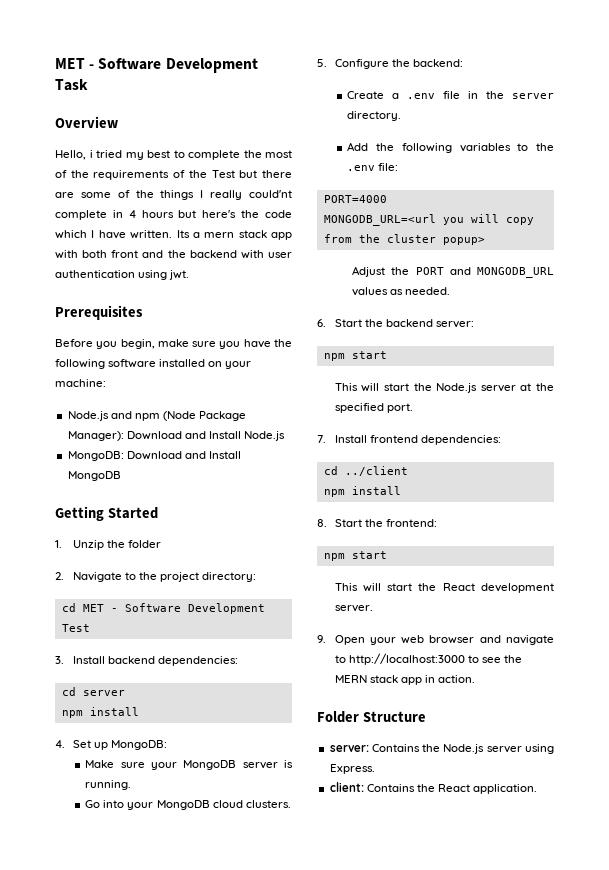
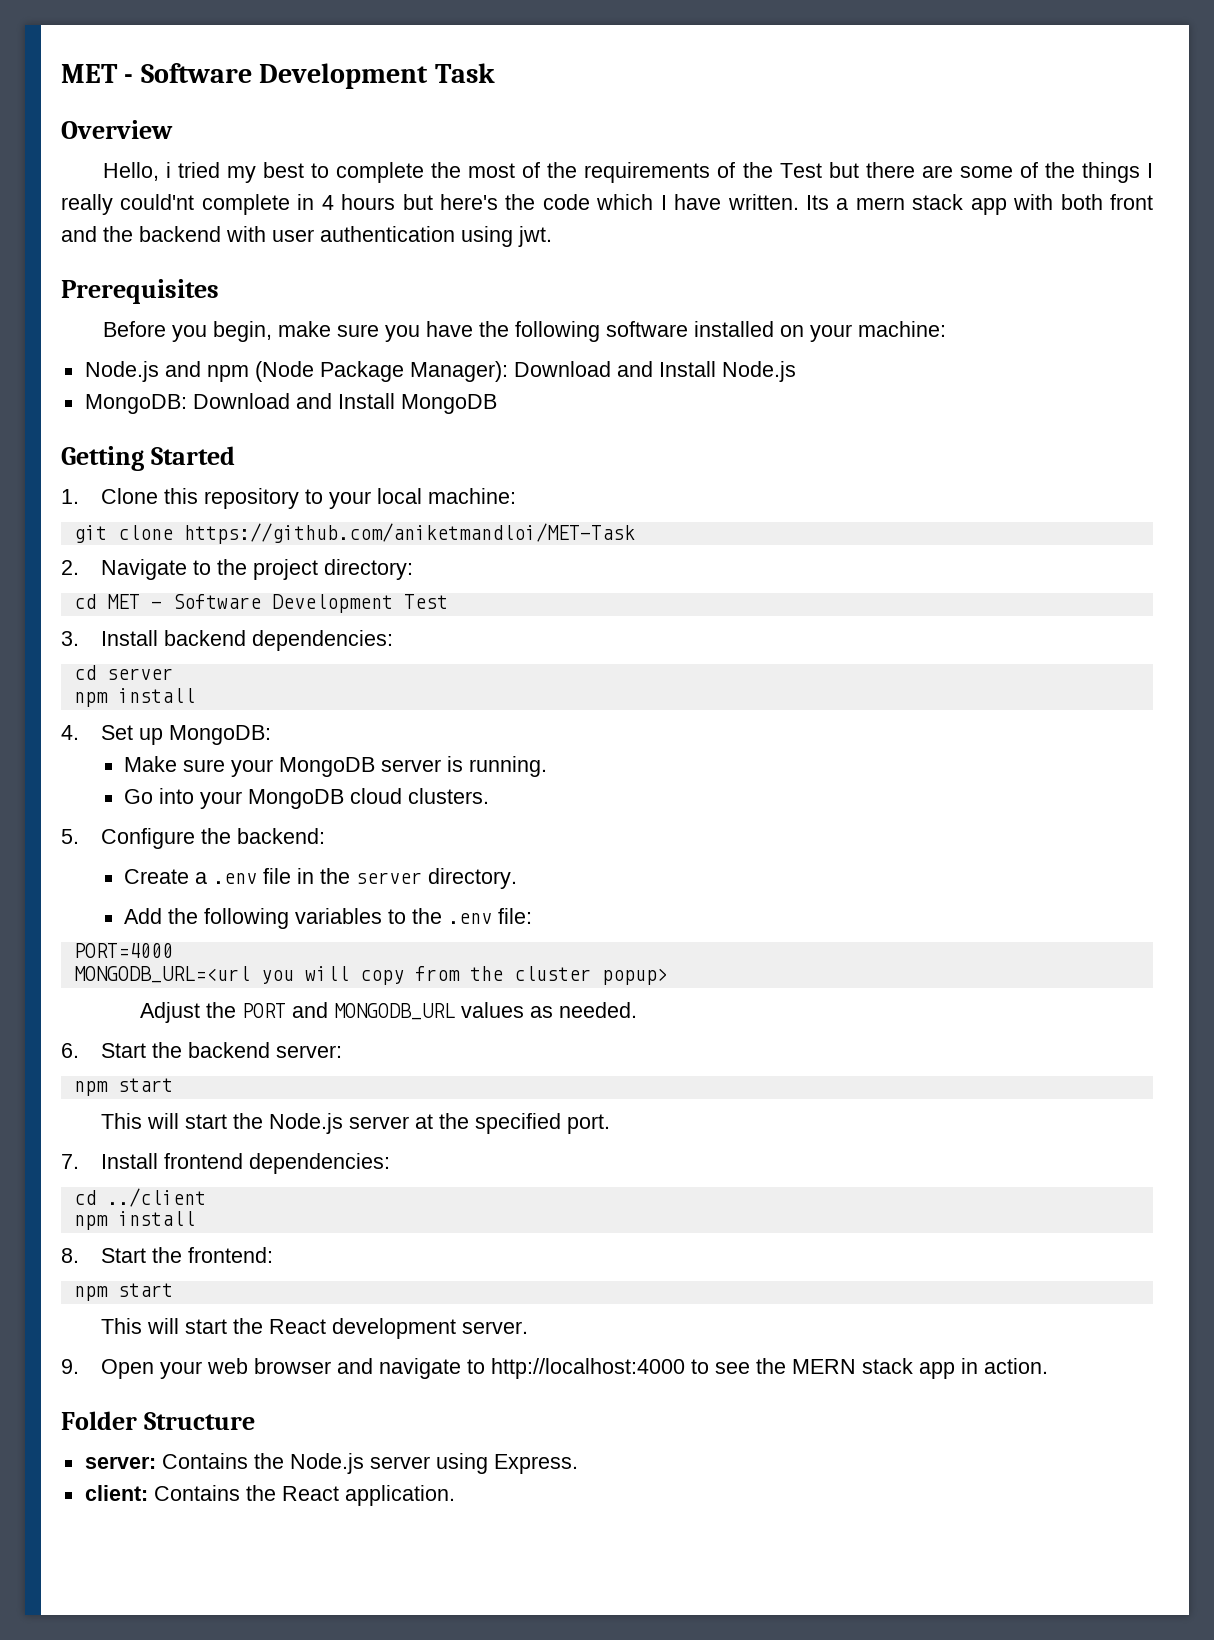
- 1. Unzip the folder
+ 1. Clone this repository to your local machine:
+ git clone https://github.com/aniketmandloi/MET-Task
- 9. Open your web browser and navigate to http://localhost:3000 to see the MERN stack app in action.
+ 9. Open your web browser and navigate to http://localhost:4000 to see the MERN stack app in action.

